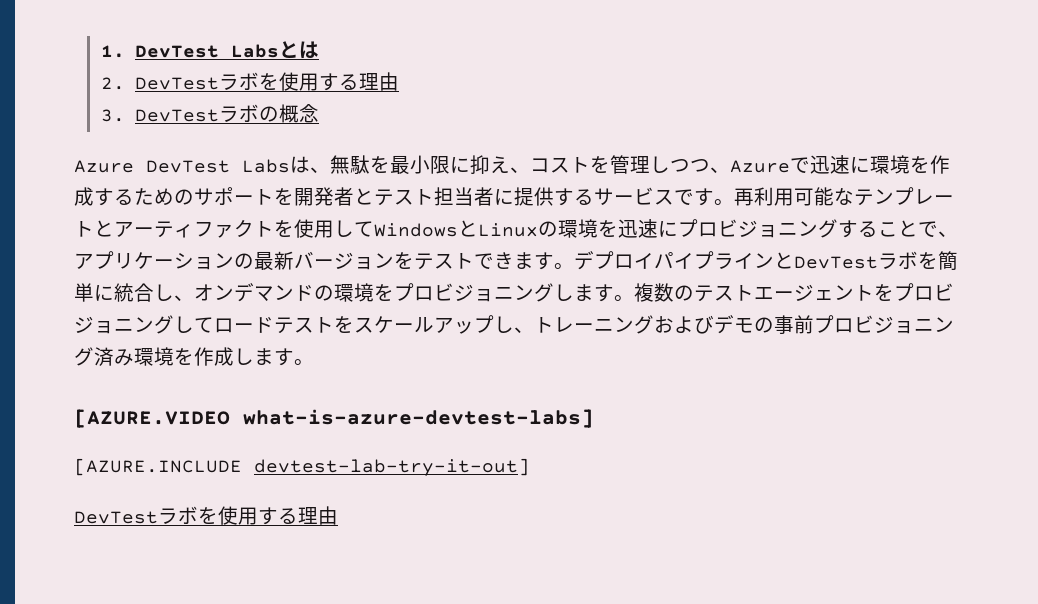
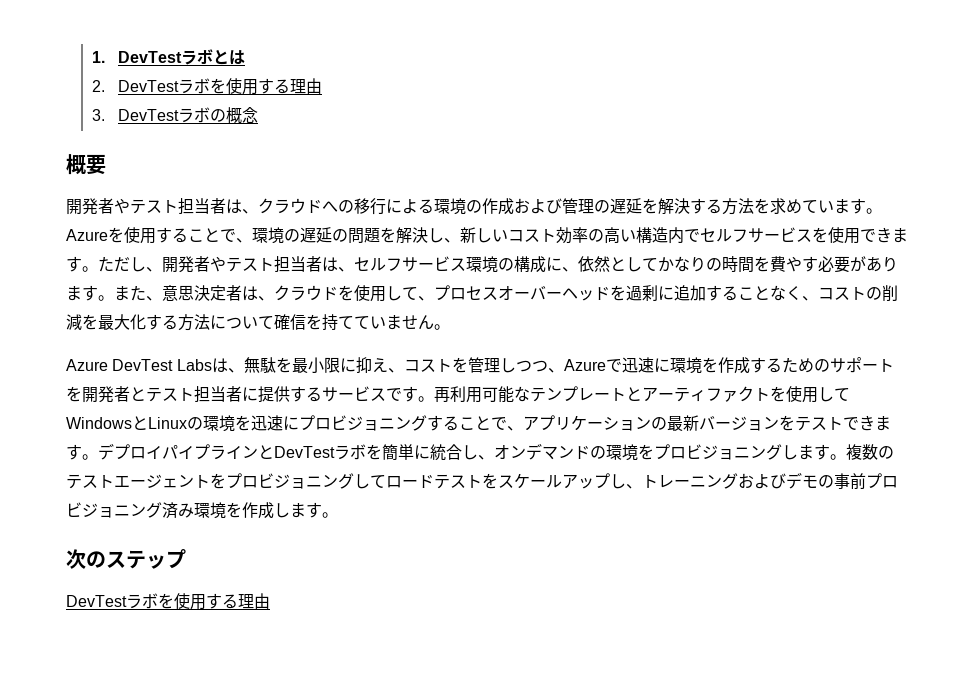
- 1. DevTest Labsとは
+ 1. DevTestラボとは
+ 概要
+ 開発者やテスト担当者は、クラウドへの移行による環境の作成および管理の遅延を解決する方法を求めています。Azureを使用することで、環境の遅延の問題を解決し、新しいコスト効率の高い構造内でセルフサービスを使用できます。ただし、開発者やテスト担当者は、セルフサービス環境の構成に、依然としてかなりの時間を費やす必要があります。また、意思決定者は、クラウドを使用して、プロセスオーバーヘッドを過剰に追加することなく、コストの削減を最大化する方法について確信を持てていません。
- [AZURE.VIDEO what-is-azure-devtest-labs]
- [AZURE.INCLUDE devtest-lab-try-it-out]
+ 次のステップ

